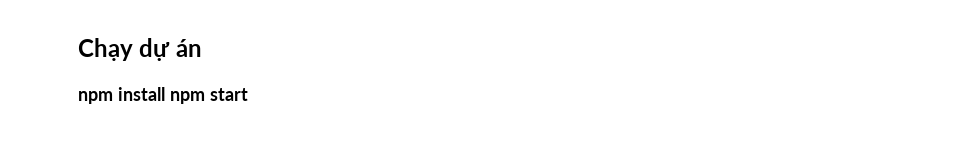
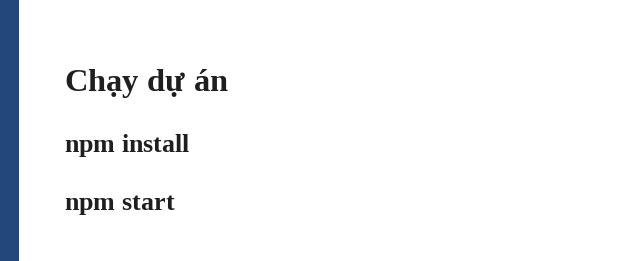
- npm install npm start
+ npm install
+ npm start

